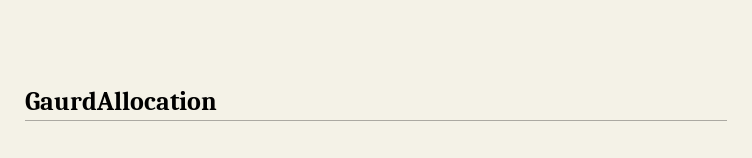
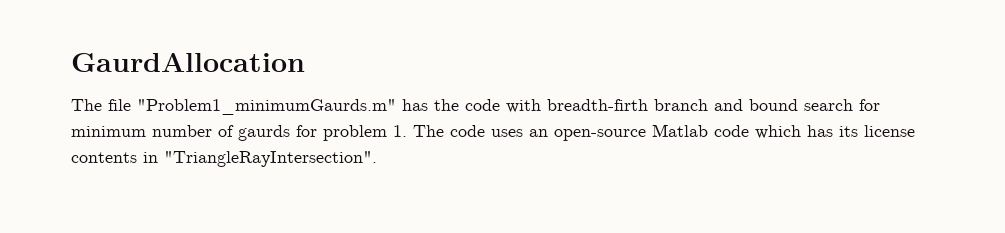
+ The file "Problem1_minimumGaurds.m" has the code with breadth-firth branch and bound search for minimum number of gaurds for problem 1. The code uses an open-source Matlab code which has its license contents in "TriangleRayIntersection".

